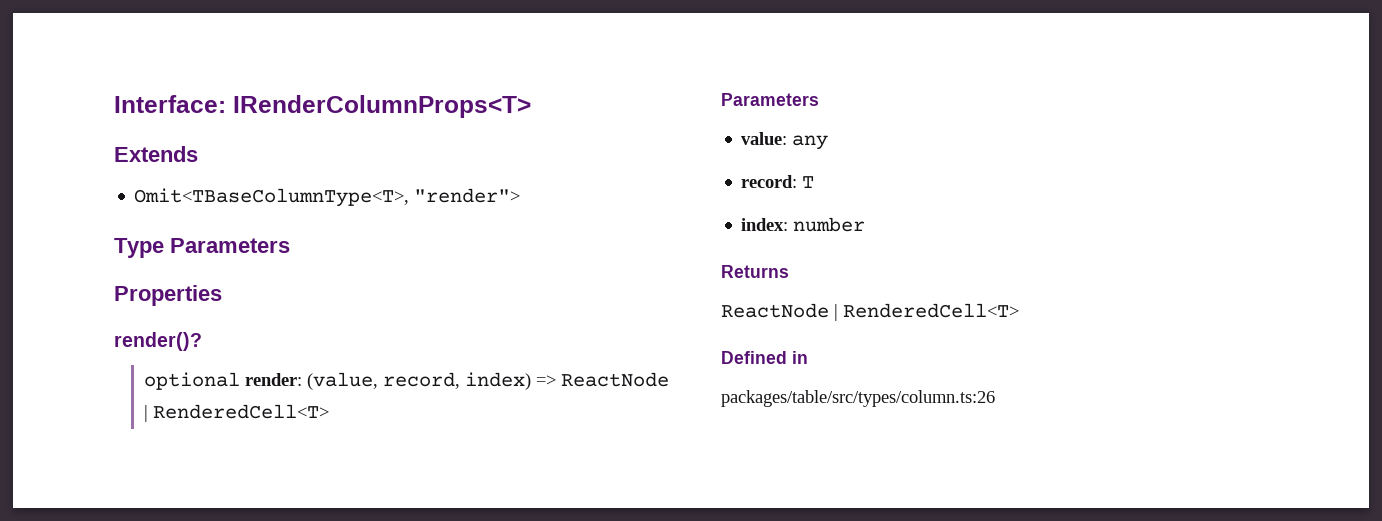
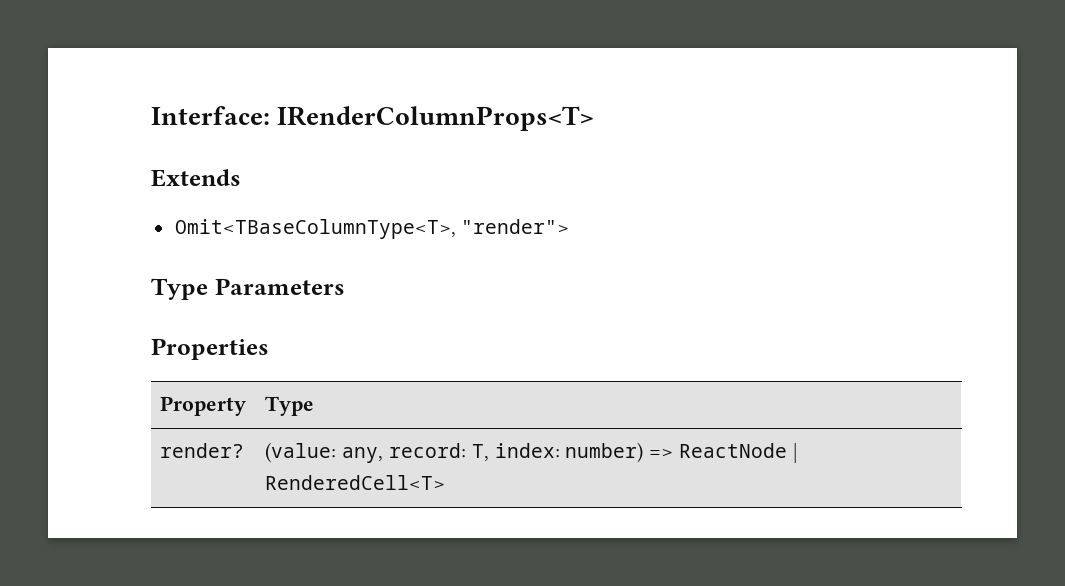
- render()?
- optional render: (value, record, index) => ReactNode | RenderedCell<T>
- Parameters
- value: any
- record: T
- index: number
- Returns
- ReactNode | RenderedCell<T>
- Defined in
- packages/table/src/types/column.ts:26
+ Property | Type
+ render? | (value: any, record: T, index: number) => ReactNode | RenderedCell<T>

